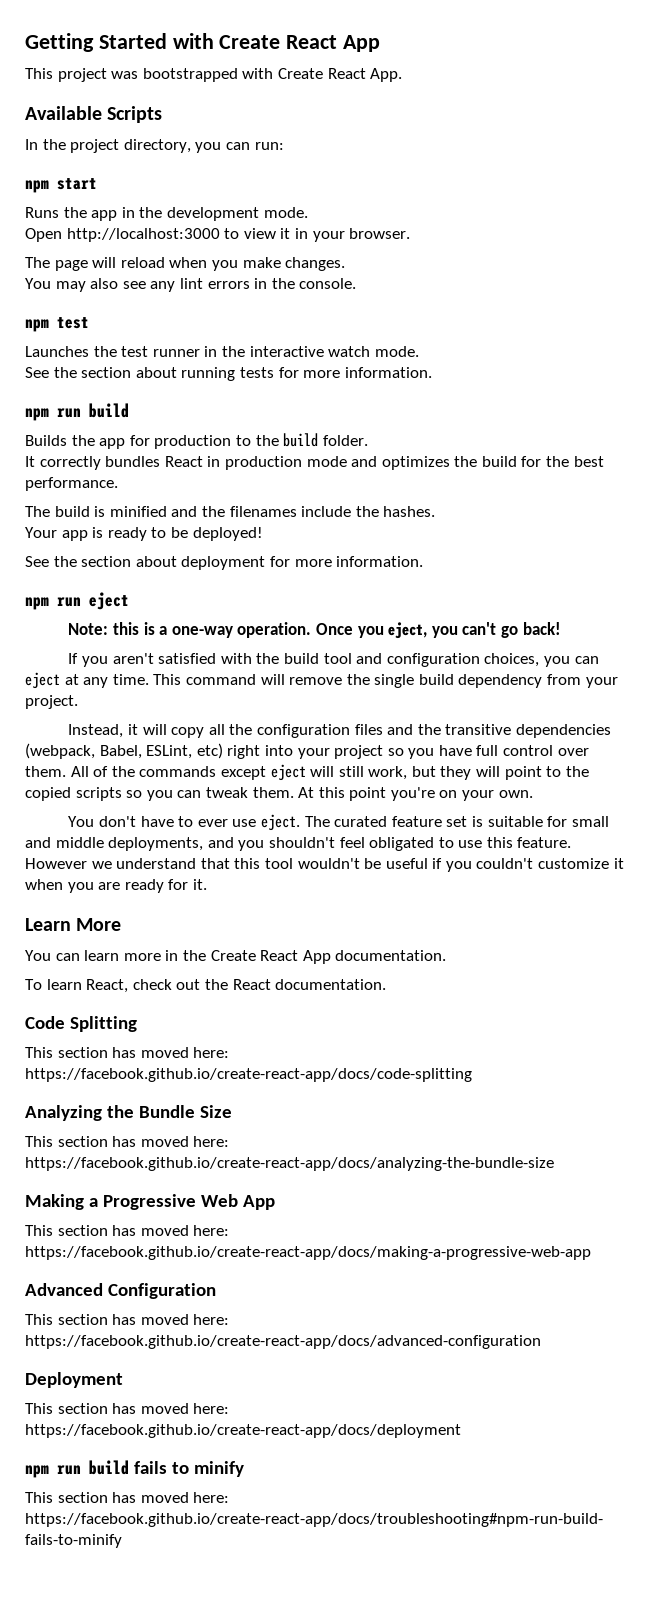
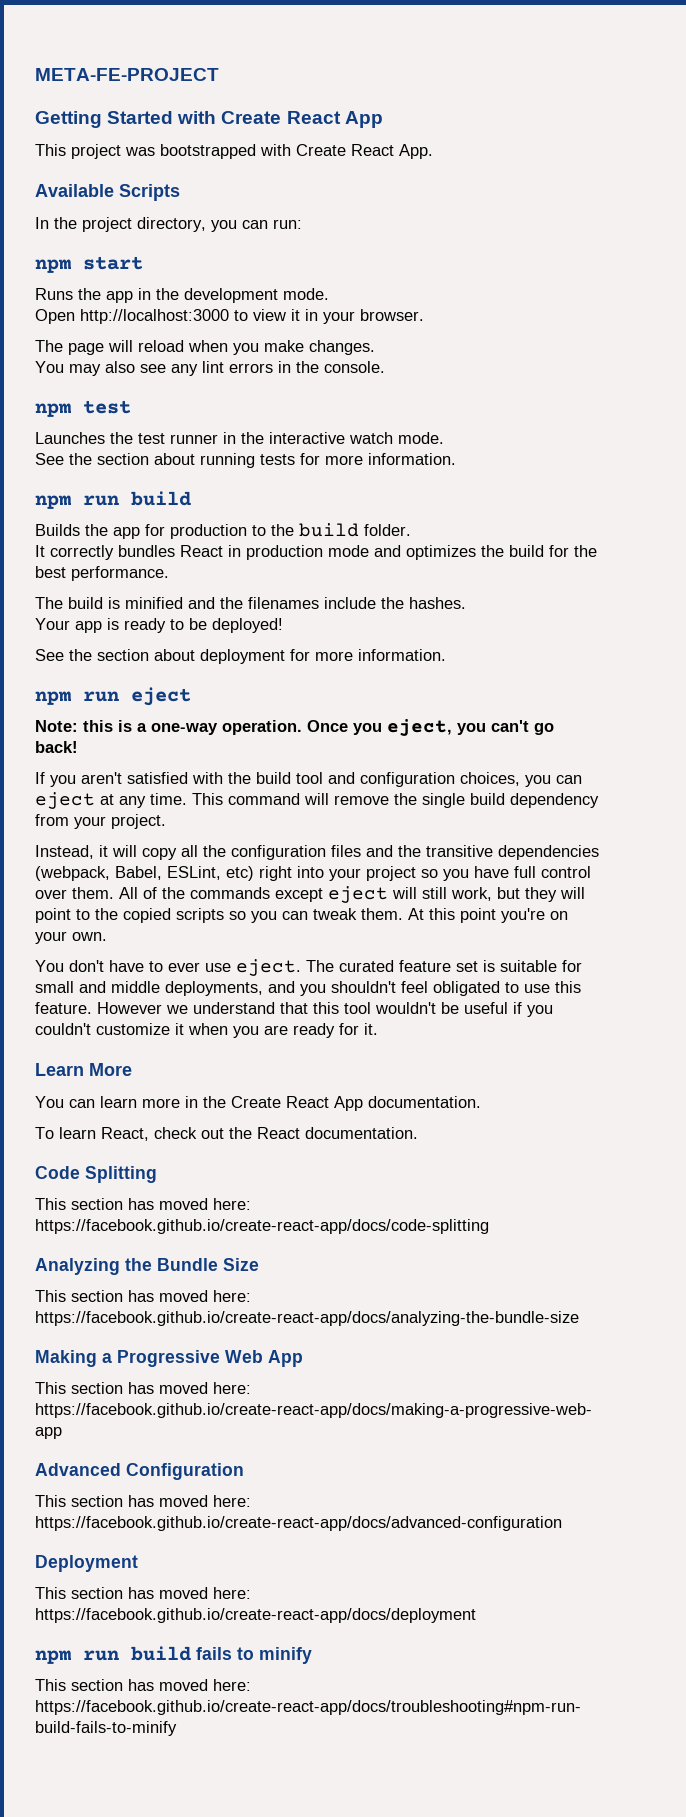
+ META-FE-PROJECT

